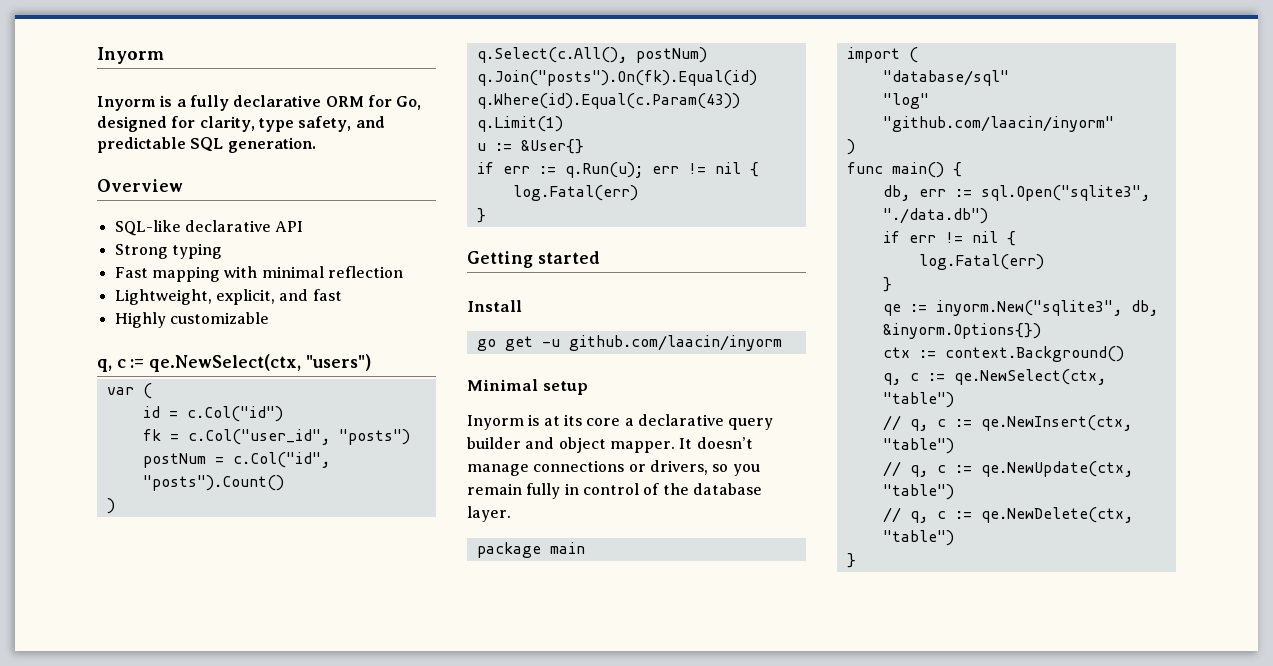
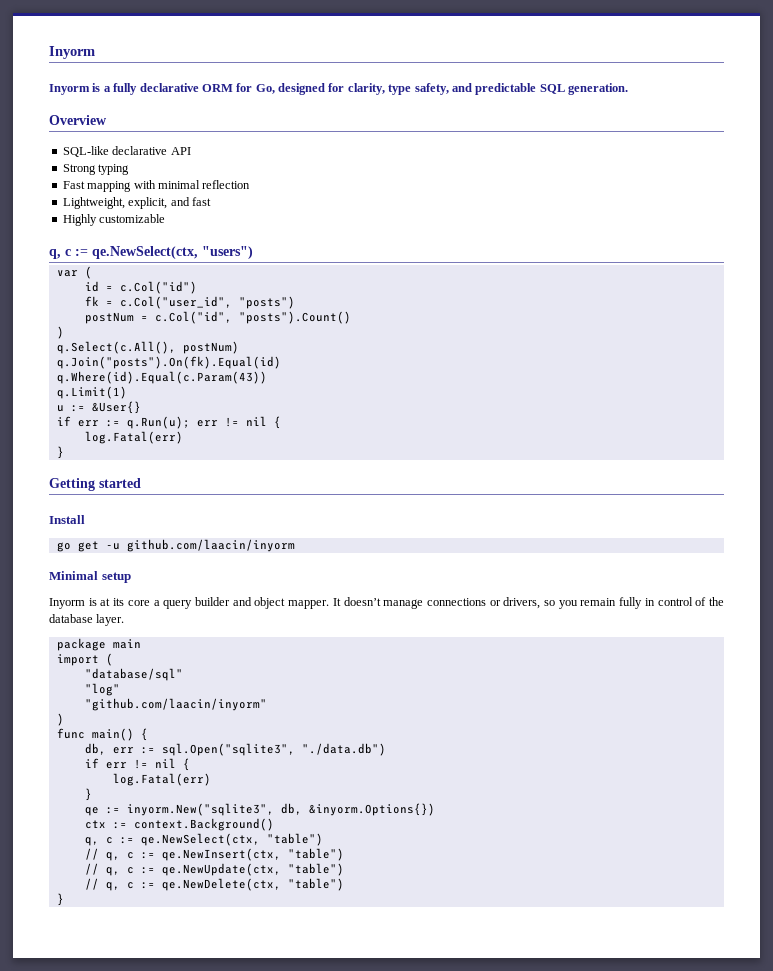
- Inyorm is at its core a declarative query builder and object mapper.
+ Inyorm is at its core a query builder and object mapper.

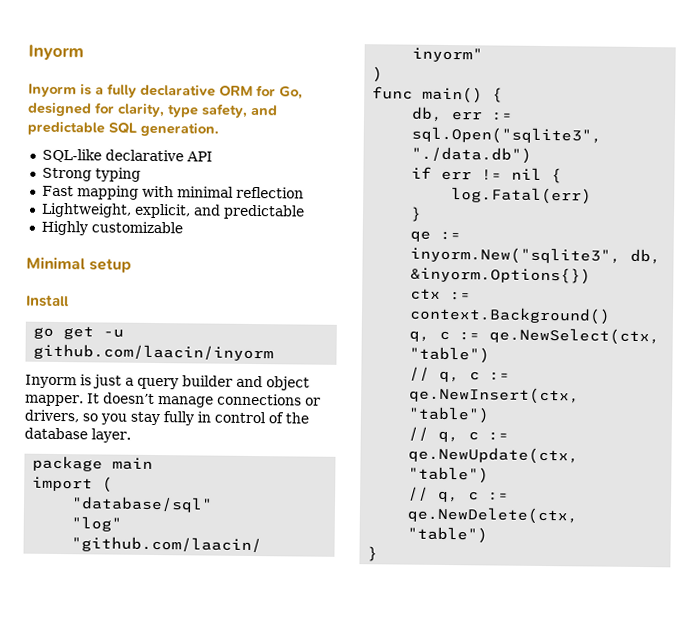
- Overview
- Lightweight, explicit, and fast
+ Lightweight, explicit, and predictable
- q, c := qe.NewSelect(ctx, "users")
- var (
- id = c.Col("id")
- fk = c.Col("user_id", "posts")
- postNum = c.Col("id", "posts").Count()
- )
- q.Select(c.All(), postNum)
- q.Join("posts").On(fk).Equal(id)
- q.Where(id).Equal(c.Param(43))
- q.Limit(1)
- u := &User{}
- if err := q.Run(u); err != nil {
- log.Fatal(err)
- }
- Getting started
+ Minimal setup
- Minimal setup
- Inyorm is at its core a query builder and object mapper.
+ Inyorm is just a query builder and object mapper.
- It doesn’t manage connections or drivers, so you remain fully in control of the database layer.
+ It doesn’t manage connections or drivers, so you stay fully in control of the database layer.

